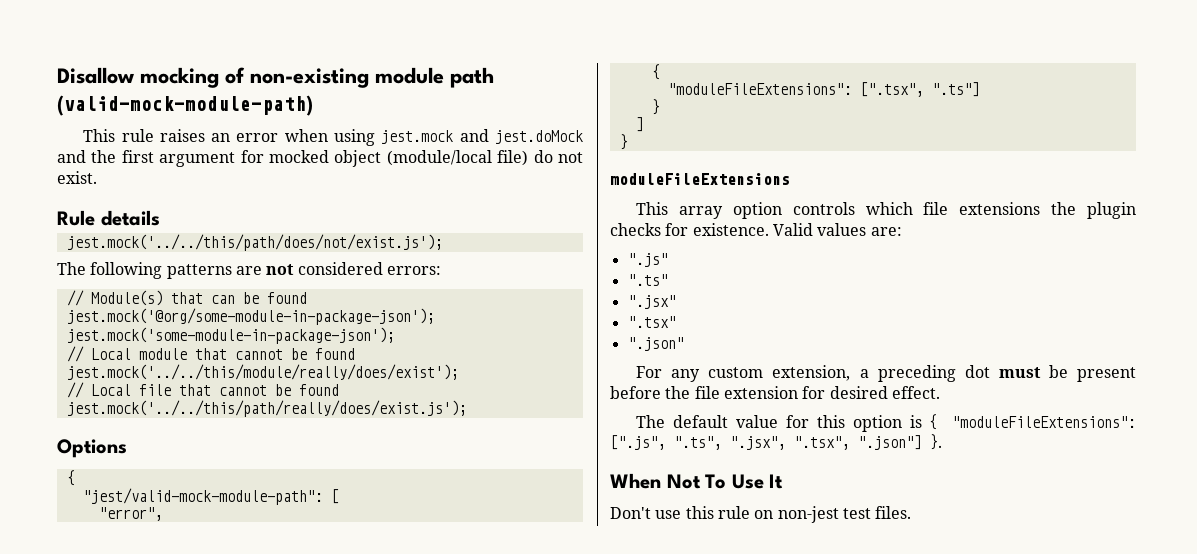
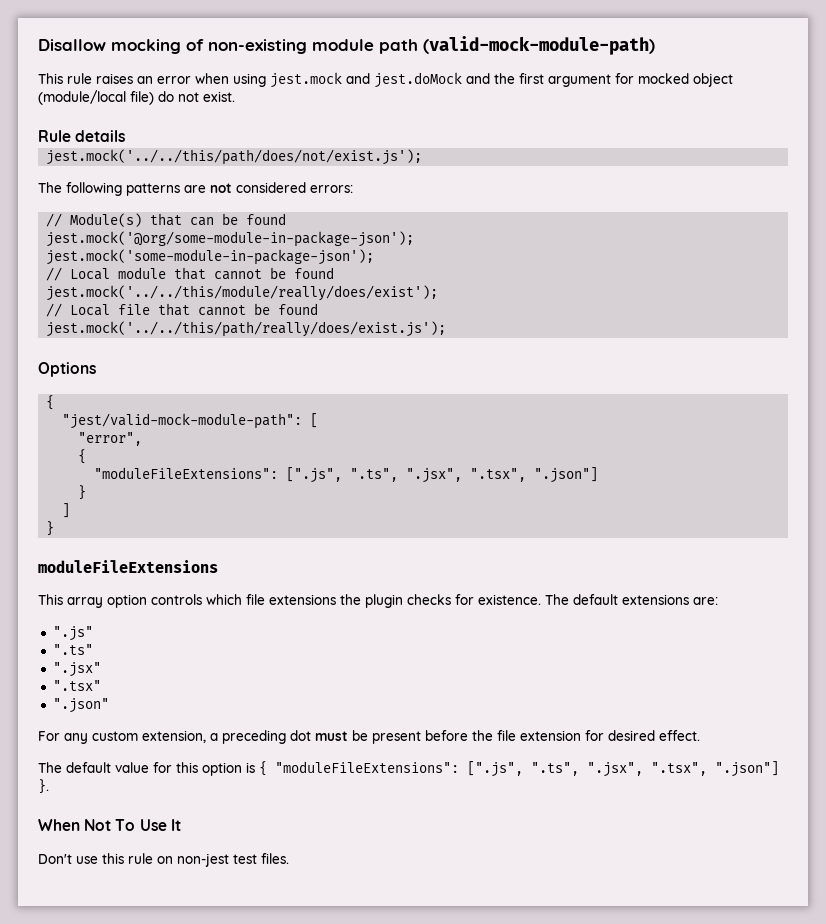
  "error",
  {
- "moduleFileExtensions": [".tsx", ".ts"]
+ "moduleFileExtensions": [".js", ".ts", ".jsx", ".tsx", ".json"]
- Valid values are:
+ The default extensions are:

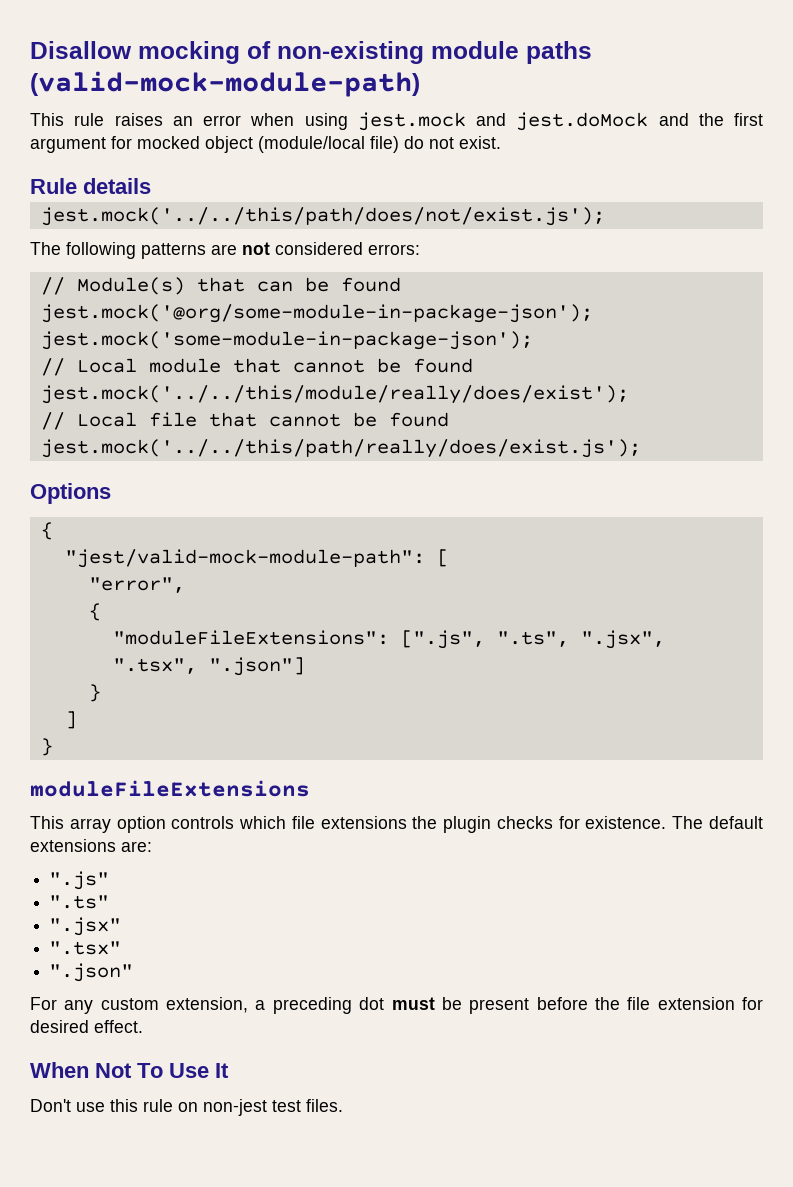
- Disallow mocking of non-existing module path (valid-mock-module-path)
+ Disallow mocking of non-existing module paths (valid-mock-module-path)
- The default value for this option is { "moduleFileExtensions": [".js", ".ts", ".jsx", ".tsx", ".json"] }.

